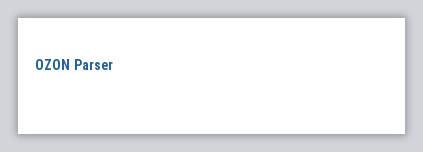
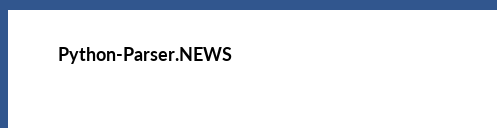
- OZON Parser
+ Python-Parser.NEWS

